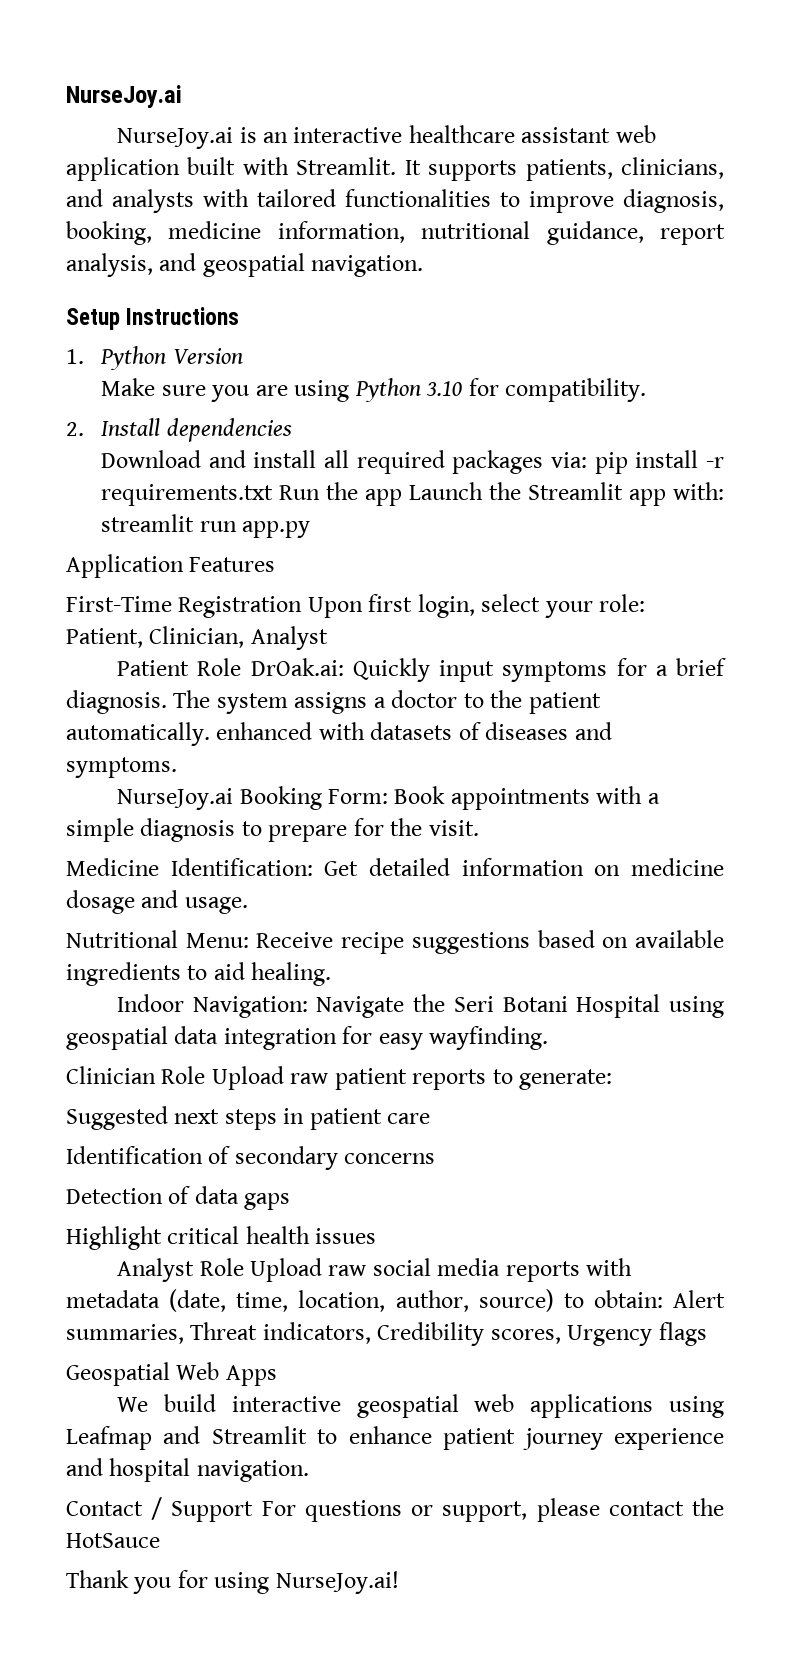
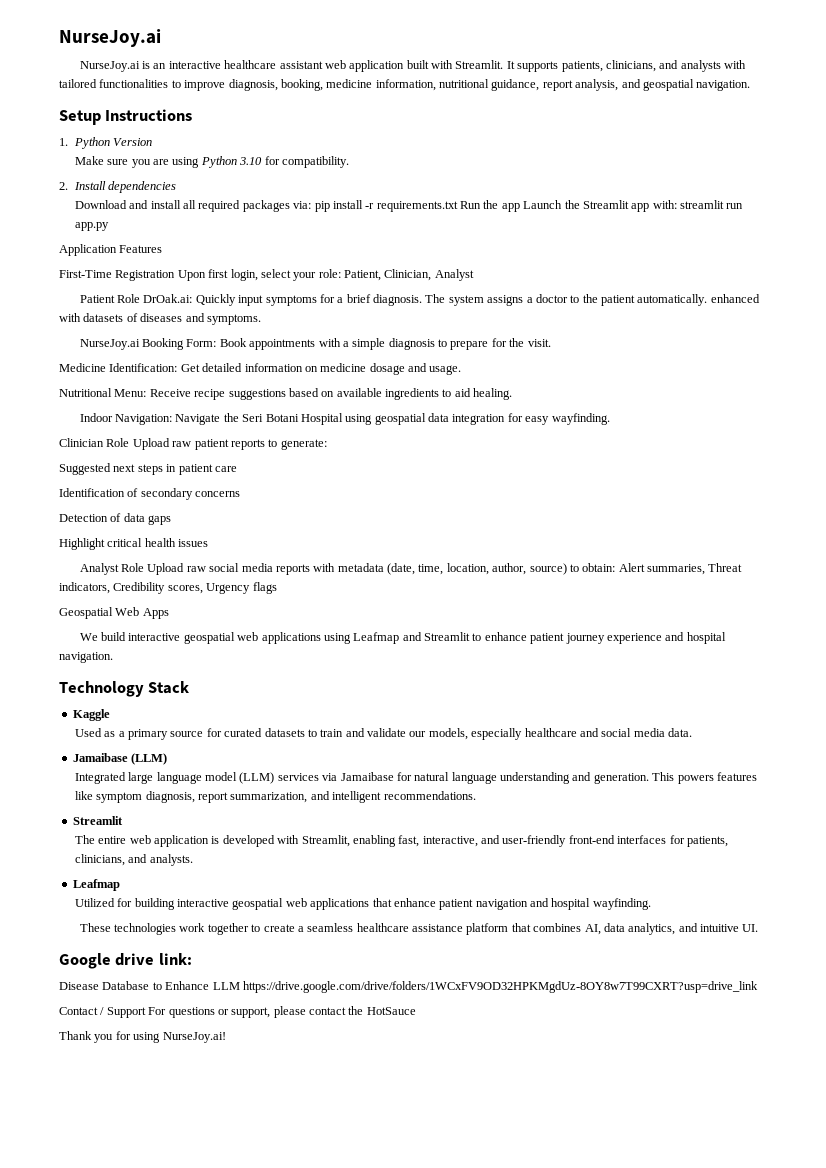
+ Technology Stack
+ Kaggle
+ Used as a primary source for curated datasets to train and validate our models, especially healthcare and social media data.
+ Jamaibase (LLM)
+ Integrated large language model (LLM) services via Jamaibase for natural language understanding and generation. This powers features like symptom diagnosis, report summarization, and intelligent recommendations.
+ Streamlit
+ The entire web application is developed with Streamlit, enabling fast, interactive, and user-friendly front-end interfaces for patients, clinicians, and analysts.
+ Leafmap
+ Utilized for building interactive geospatial web applications that enhance patient navigation and hospital wayfinding.
+ These technologies work together to create a seamless healthcare assistance platform that combines AI, data analytics, and intuitive UI.
+ Google drive link:
+ Disease Database to Enhance LLM https://drive.google.com/drive/folders/1WCxFV9OD32HPKMgdUz-8OY8w7T99CXRT?usp=drive_link

